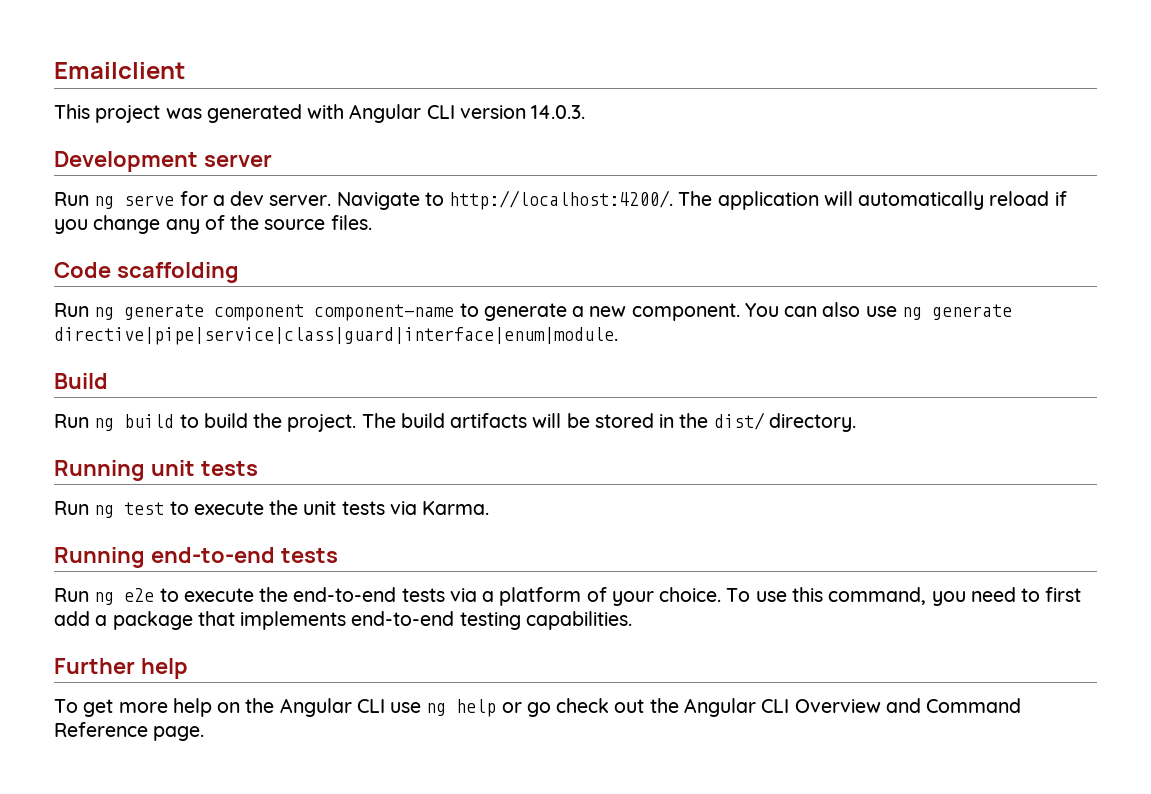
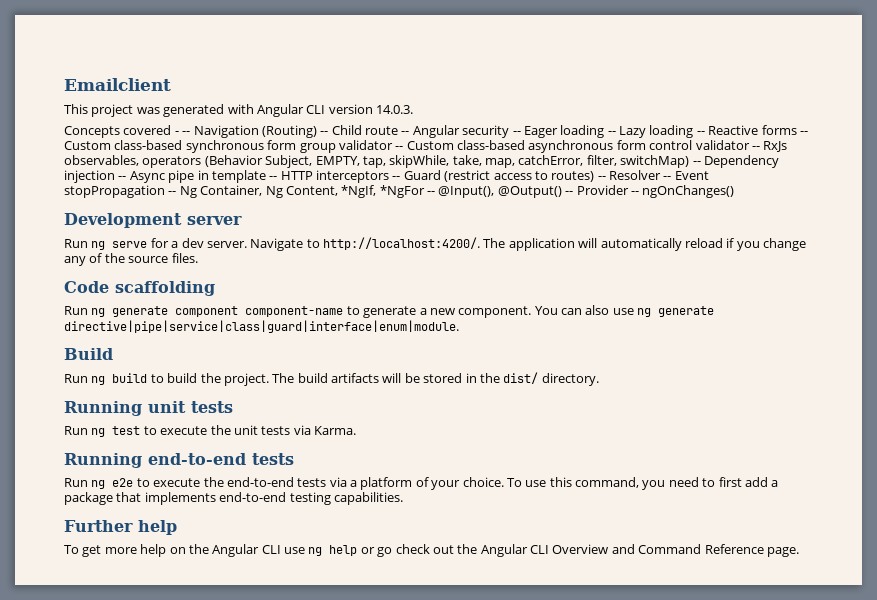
+ Concepts covered - -- Navigation (Routing) -- Child route -- Angular security -- Eager loading -- Lazy loading -- Reactive forms -- Custom class-based synchronous form group validator -- Custom class-based asynchronous form control validator -- RxJs observables, operators (Behavior Subject, EMPTY, tap, skipWhile, take, map, catchError, filter, switchMap) -- Dependency injection -- Async pipe in template -- HTTP interceptors -- Guard (restrict access to routes) -- Resolver -- Event stopPropagation -- Ng Container, Ng Content, *NgIf, *NgFor -- @Input(), @Output() -- Provider -- ngOnChanges()

